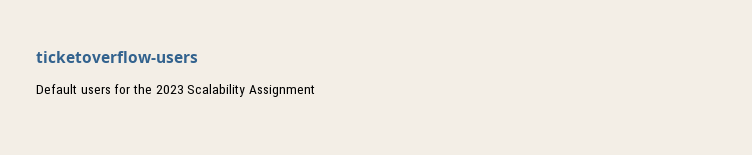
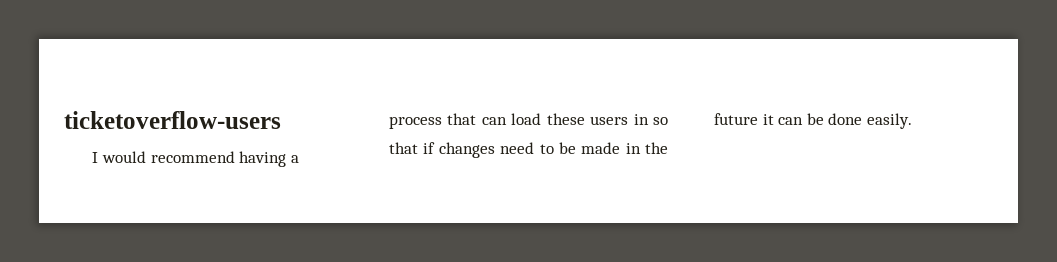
- Default users for the 2023 Scalability Assignment
+ I would recommend having a process that can load these users in so that if changes need to be made in the future it can be done easily.

